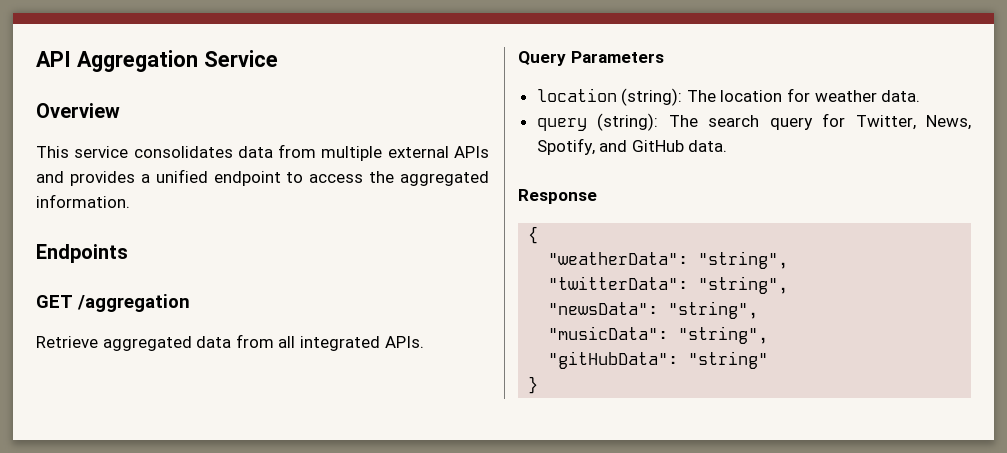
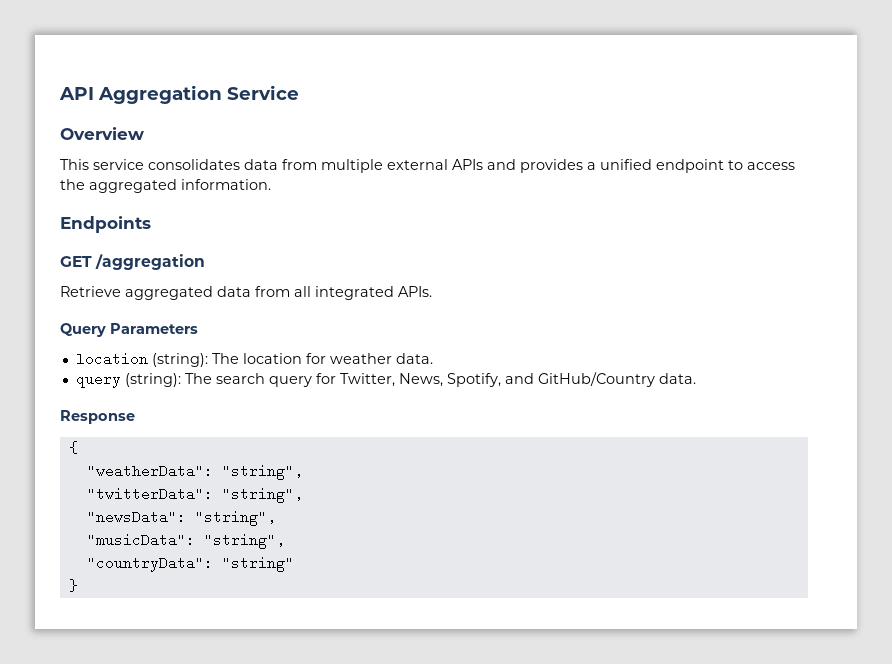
- query (string): The search query for Twitter, News, Spotify, and GitHub data.
+ query (string): The search query for Twitter, News, Spotify, and GitHub/Country data.
- "gitHubData": "string"
+ "countryData": "string"

